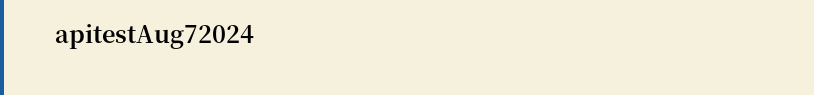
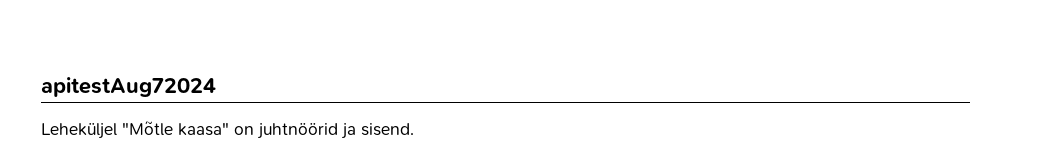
+ Leheküljel "Mõtle kaasa" on juhtnöörid ja sisend.

